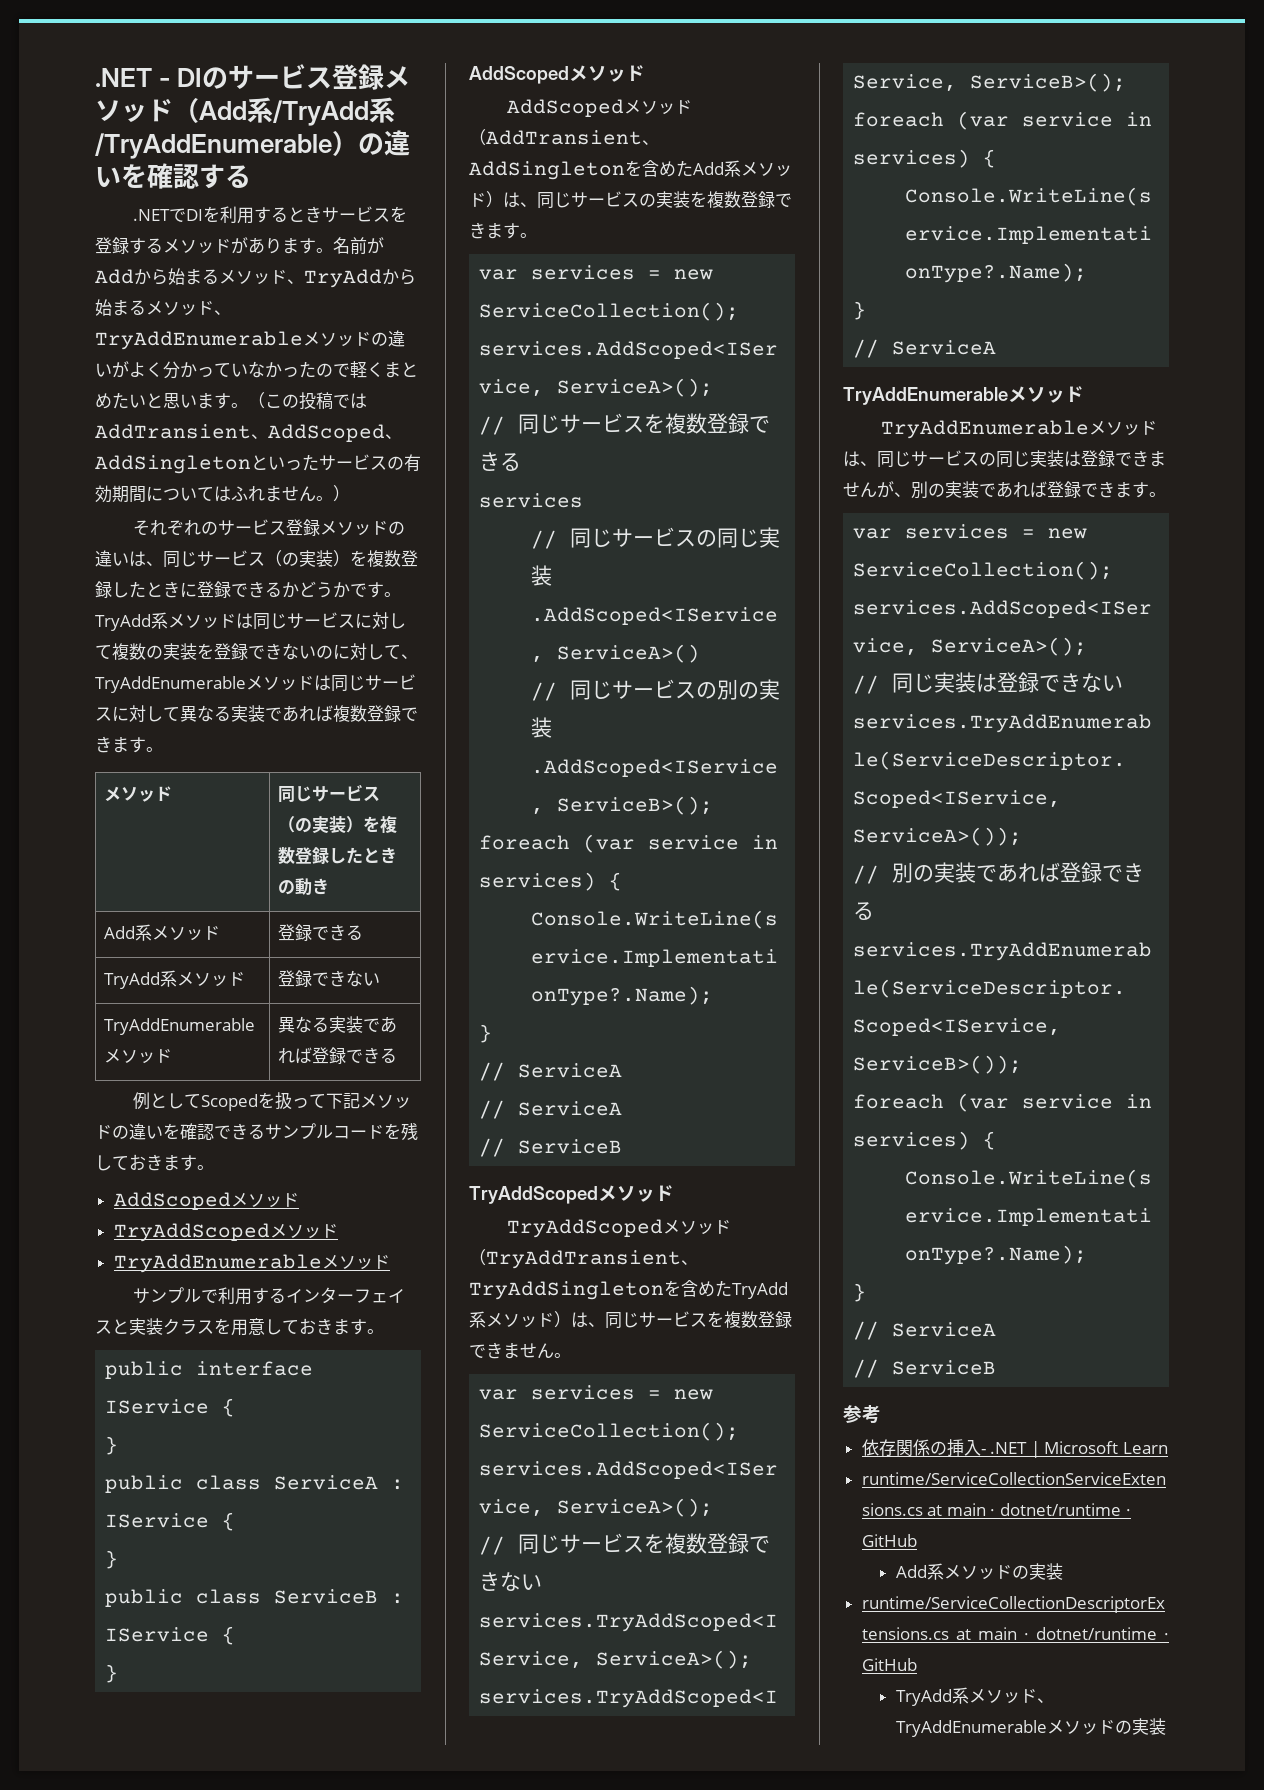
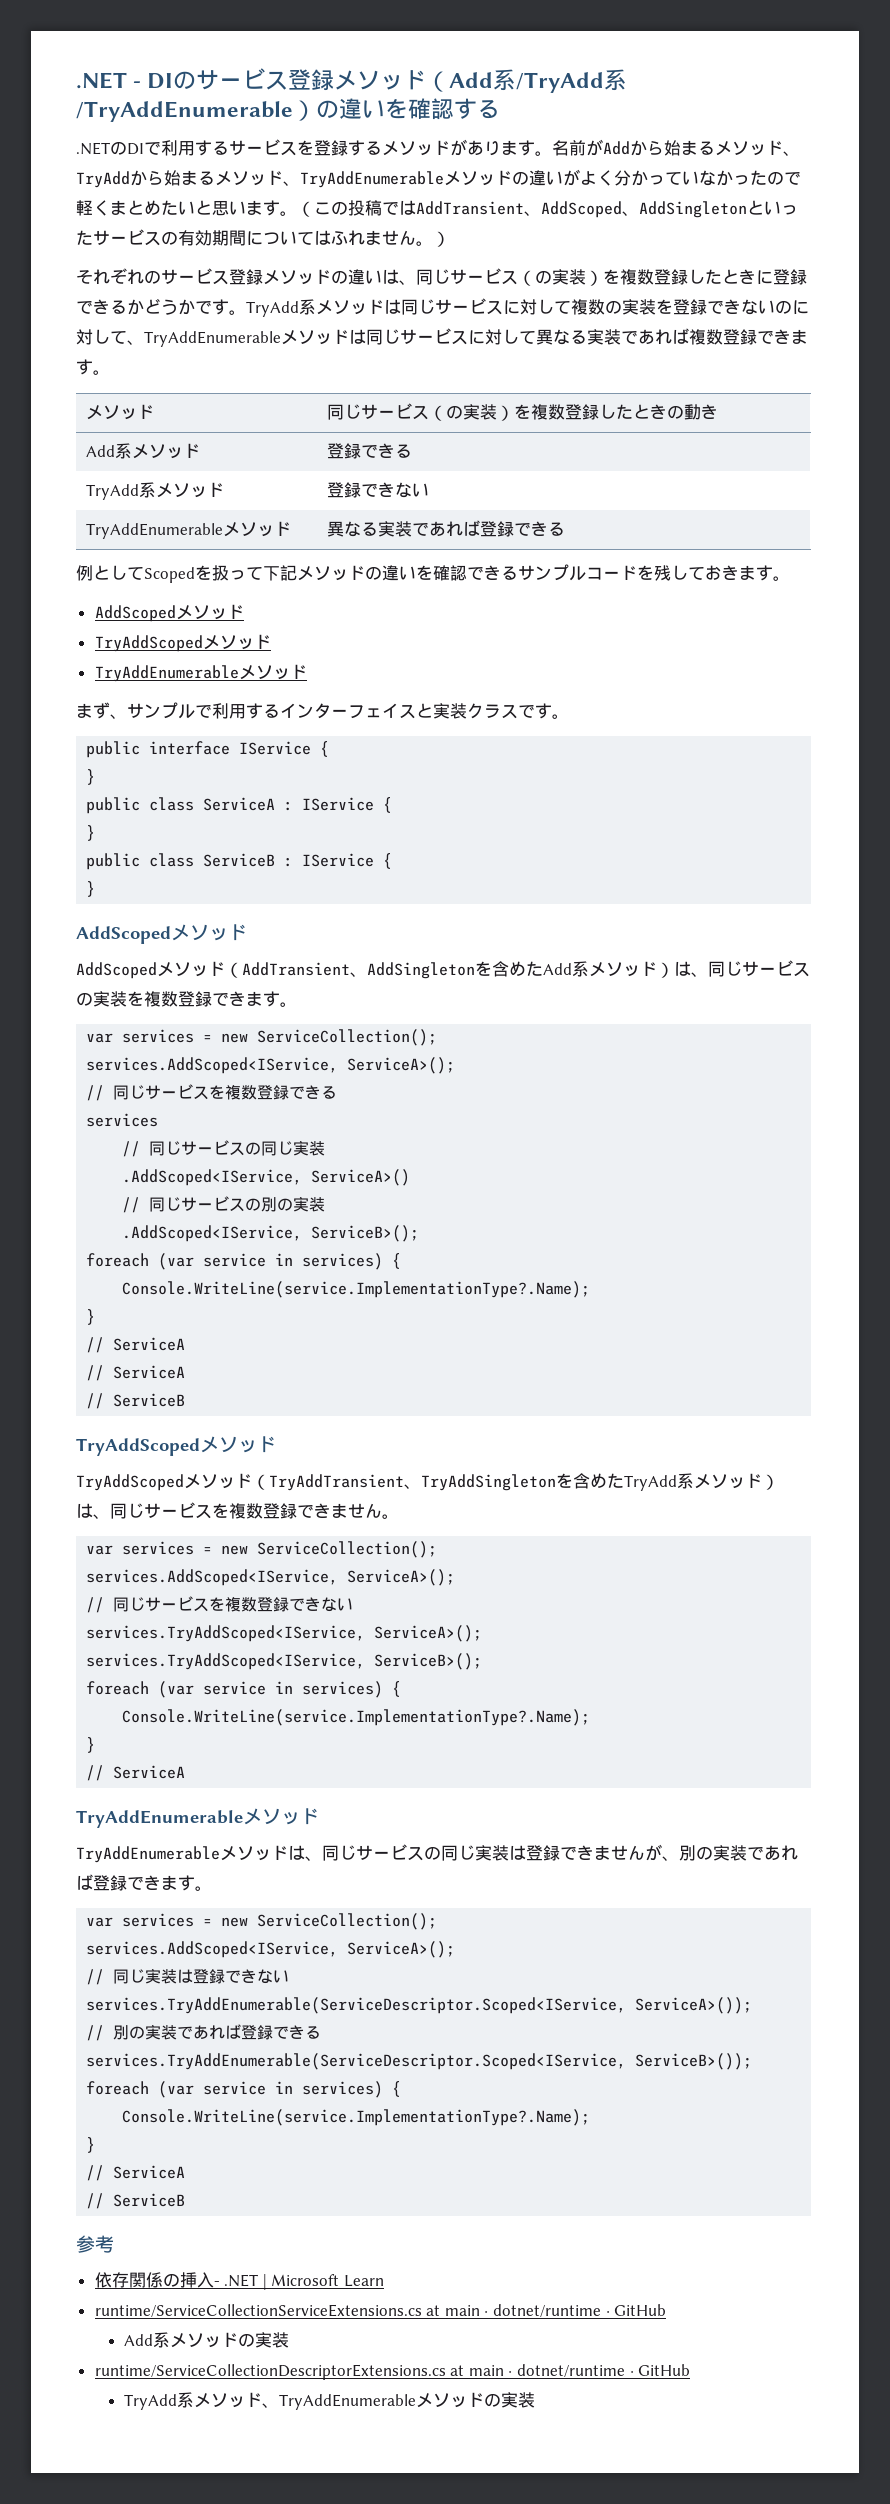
- .NETでDIを利用するときサービスを登録するメソッドがあります。
+ .NETのDIで利用するサービスを登録するメソッドがあります。
- サンプルで利用するインターフェイスと実装クラスを用意しておきます。
+ まず、サンプルで利用するインターフェイスと実装クラスです。

